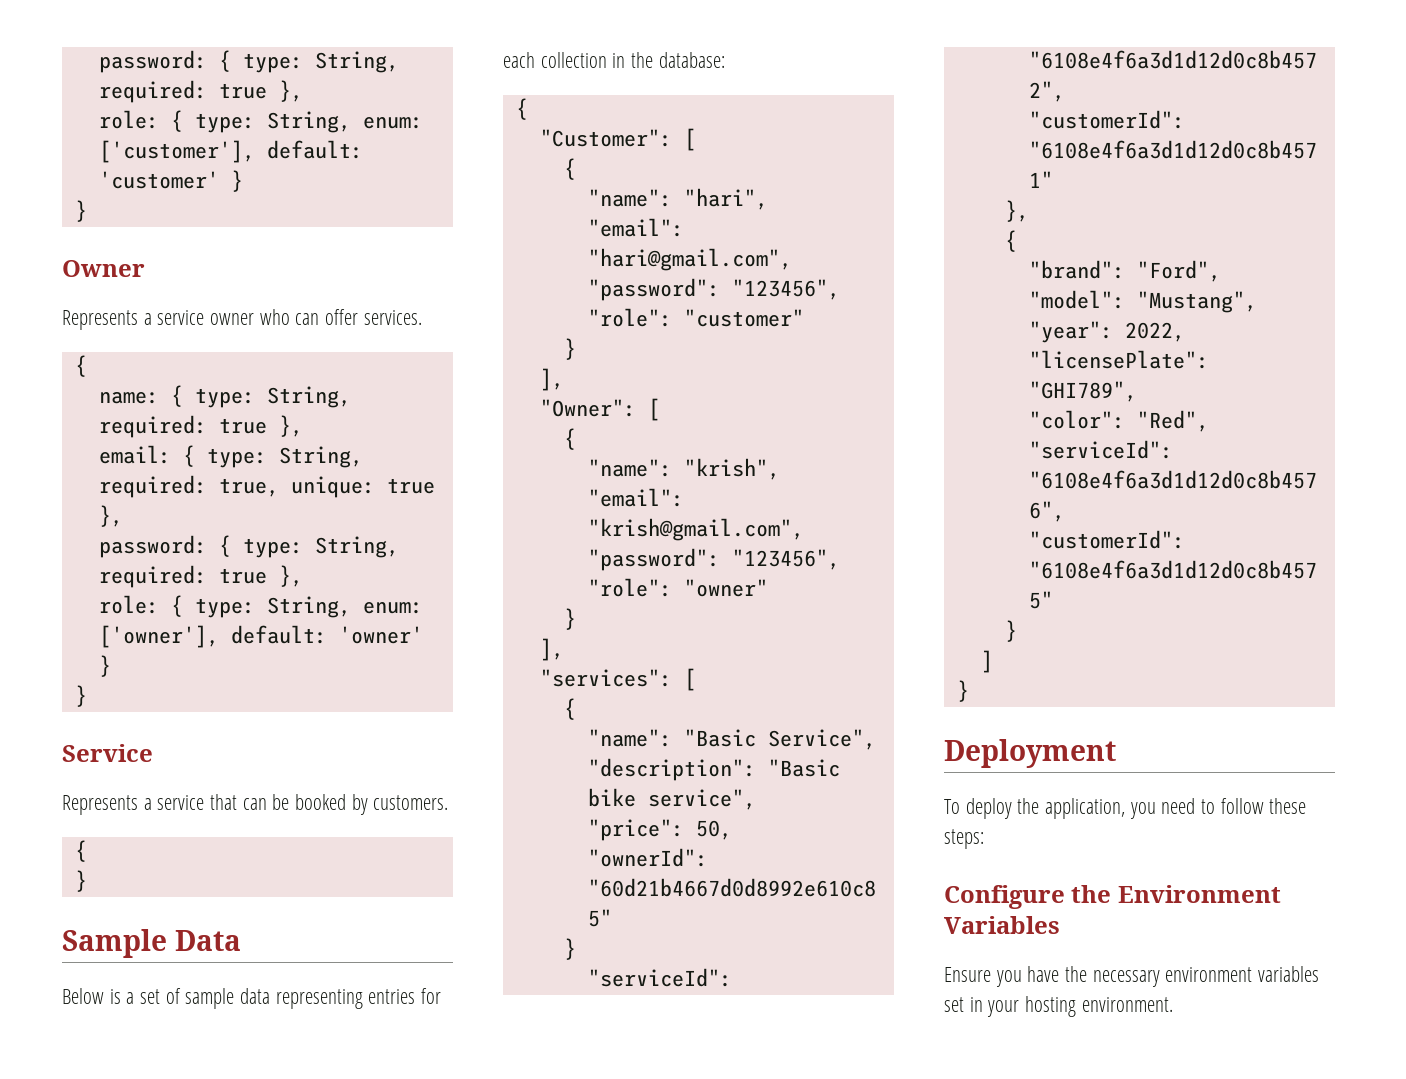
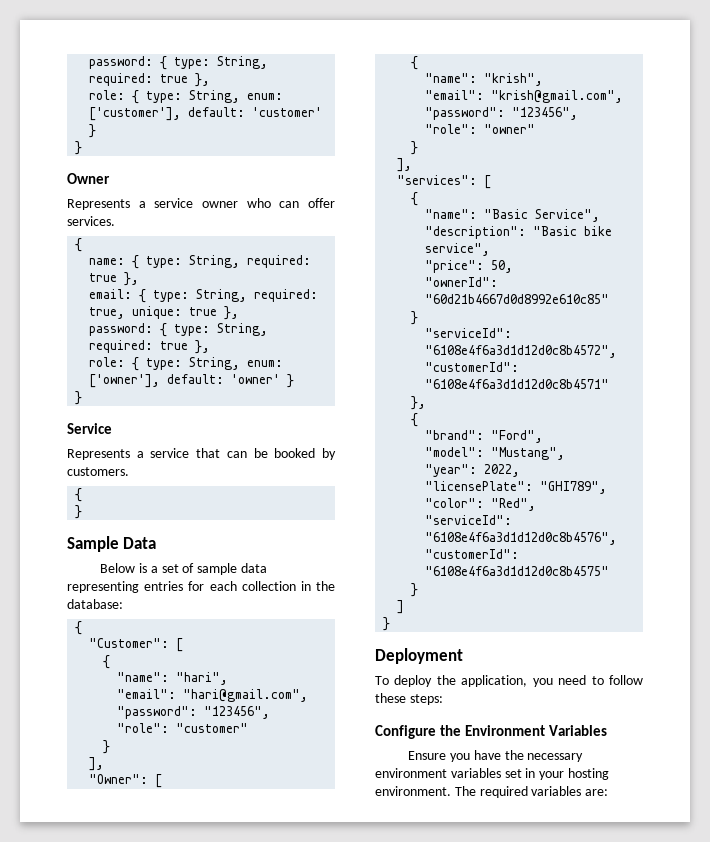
+ The required variables are:

